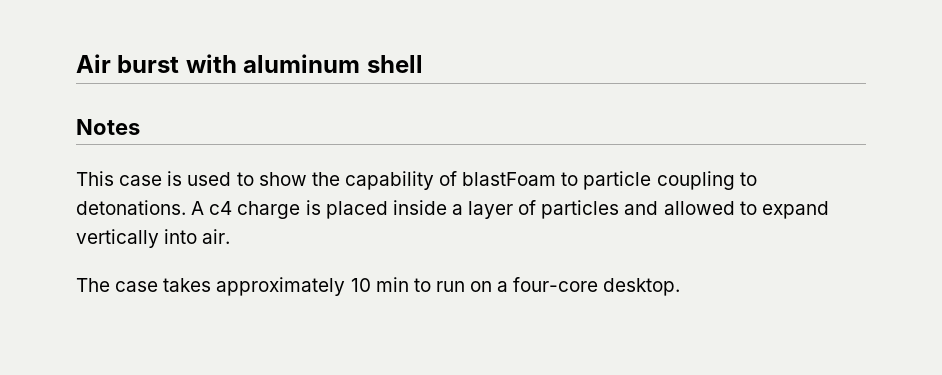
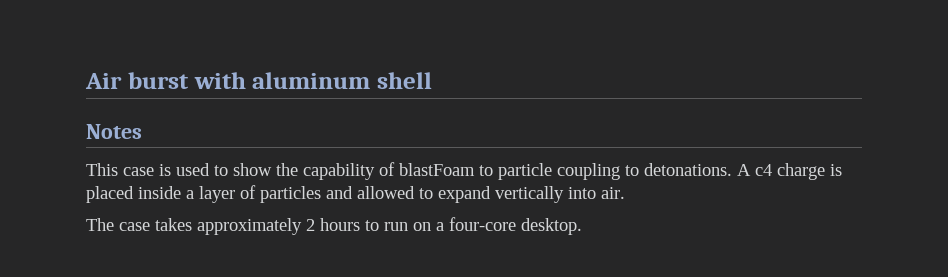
- The case takes approximately 10 min to run on a four-core desktop.
+ The case takes approximately 2 hours to run on a four-core desktop.

